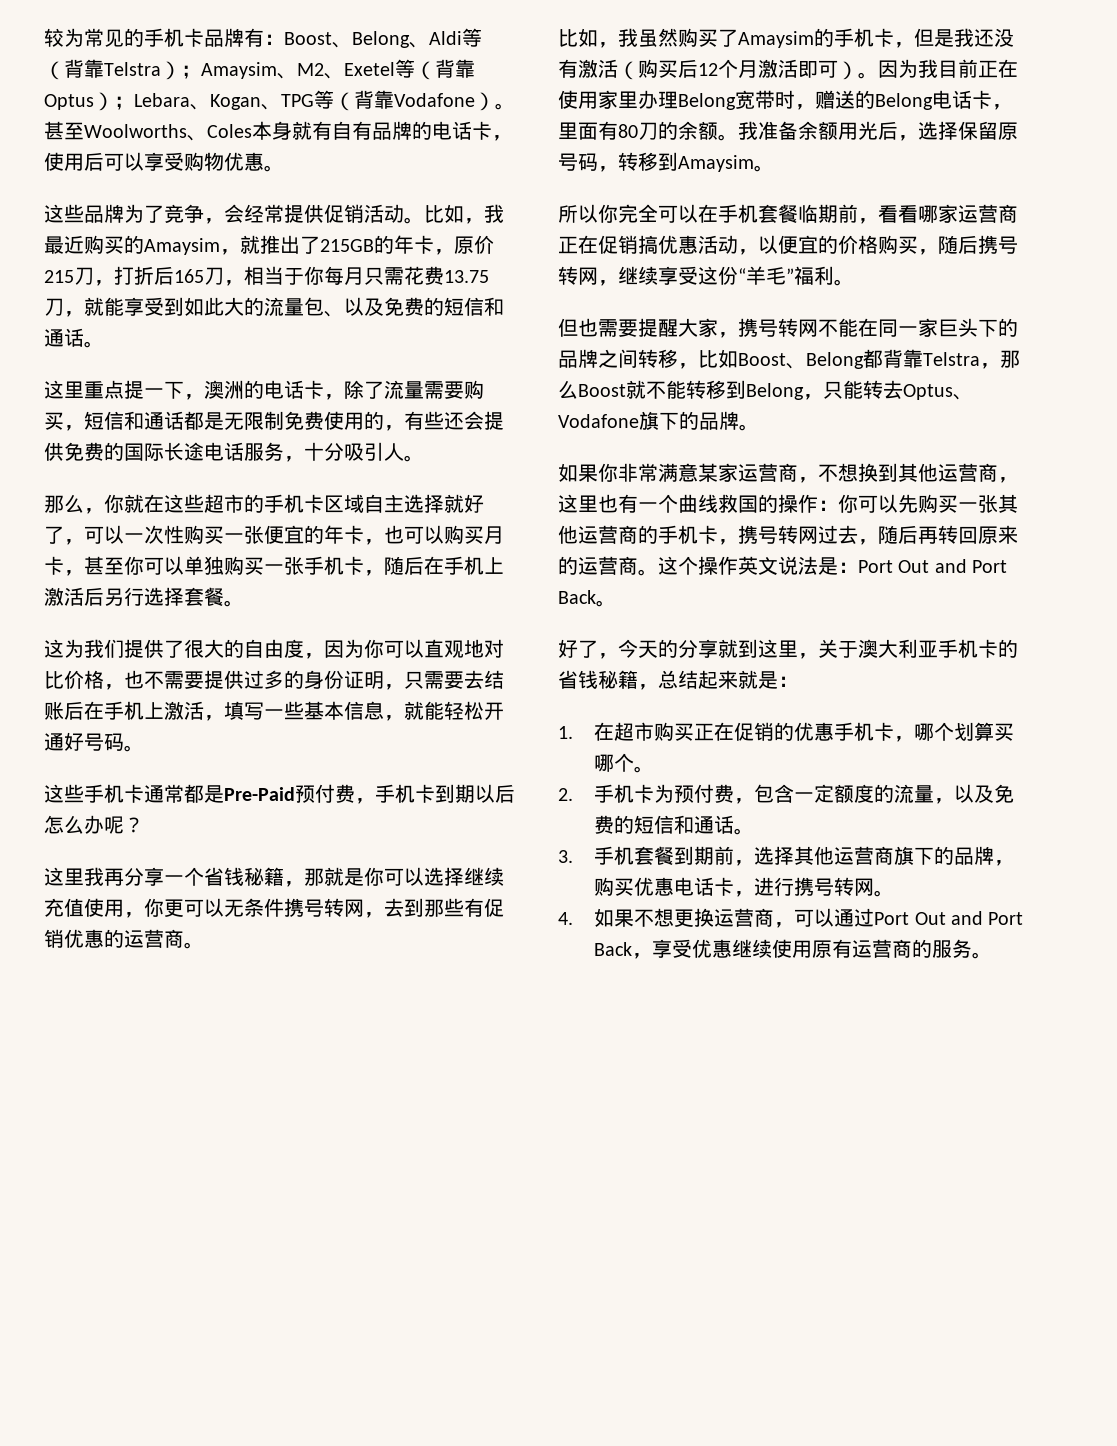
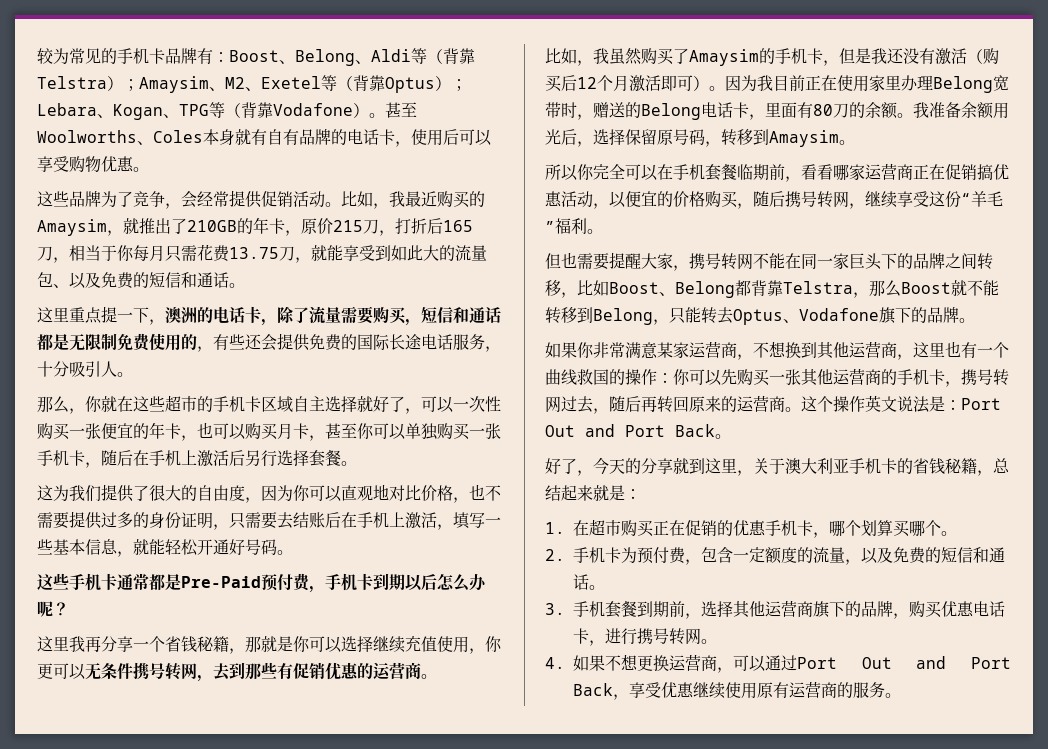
- 比如，我最近购买的Amaysim，就推出了215GB的年卡，原价215刀，打折后165刀，相当于你每月只需花费13.75刀，就能享受到如此大的流量包、以及免费的短信和通话。
+ 比如，我最近购买的Amaysim，就推出了210GB的年卡，原价215刀，打折后165刀，相当于你每月只需花费13.75刀，就能享受到如此大的流量包、以及免费的短信和通话。

